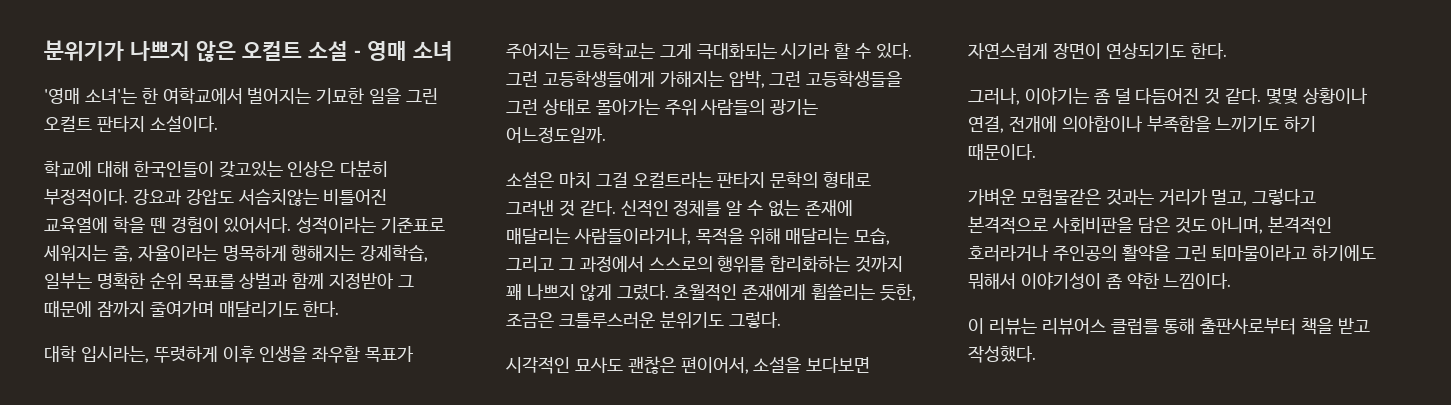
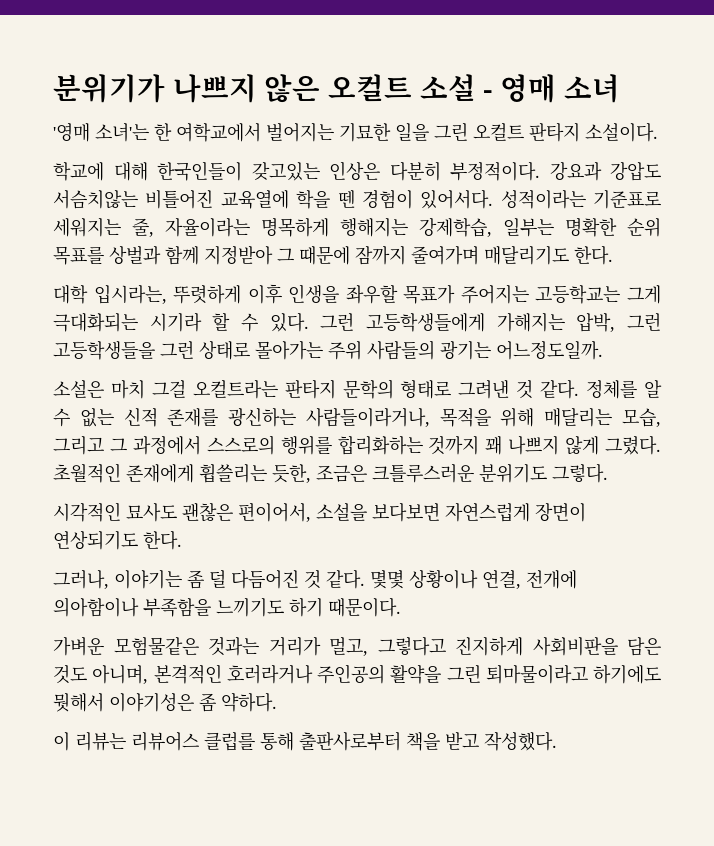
- 신적인 정체를 알 수 없는 존재에 매달리는 사람들이라거나, 목적을 위해 매달리는 모습, 그리고 그 과정에서 스스로의 행위를 합리화하는 것까지 꽤 나쁘지 않게 그렸다.
+ 정체를 알 수 없는 신적 존재를 광신하는 사람들이라거나, 목적을 위해 매달리는 모습, 그리고 그 과정에서 스스로의 행위를 합리화하는 것까지 꽤 나쁘지 않게 그렸다.
- 가벼운 모험물같은 것과는 거리가 멀고, 그렇다고 본격적으로 사회비판을 담은 것도 아니며, 본격적인 호러라거나 주인공의 활약을 그린 퇴마물이라고 하기에도 뭐해서 이야기성이 좀 약한 느낌이다.
+ 가벼운 모험물같은 것과는 거리가 멀고, 그렇다고 진지하게 사회비판을 담은 것도 아니며, 본격적인 호러라거나 주인공의 활약을 그린 퇴마물이라고 하기에도 뭣해서 이야기성은 좀 약하다.

